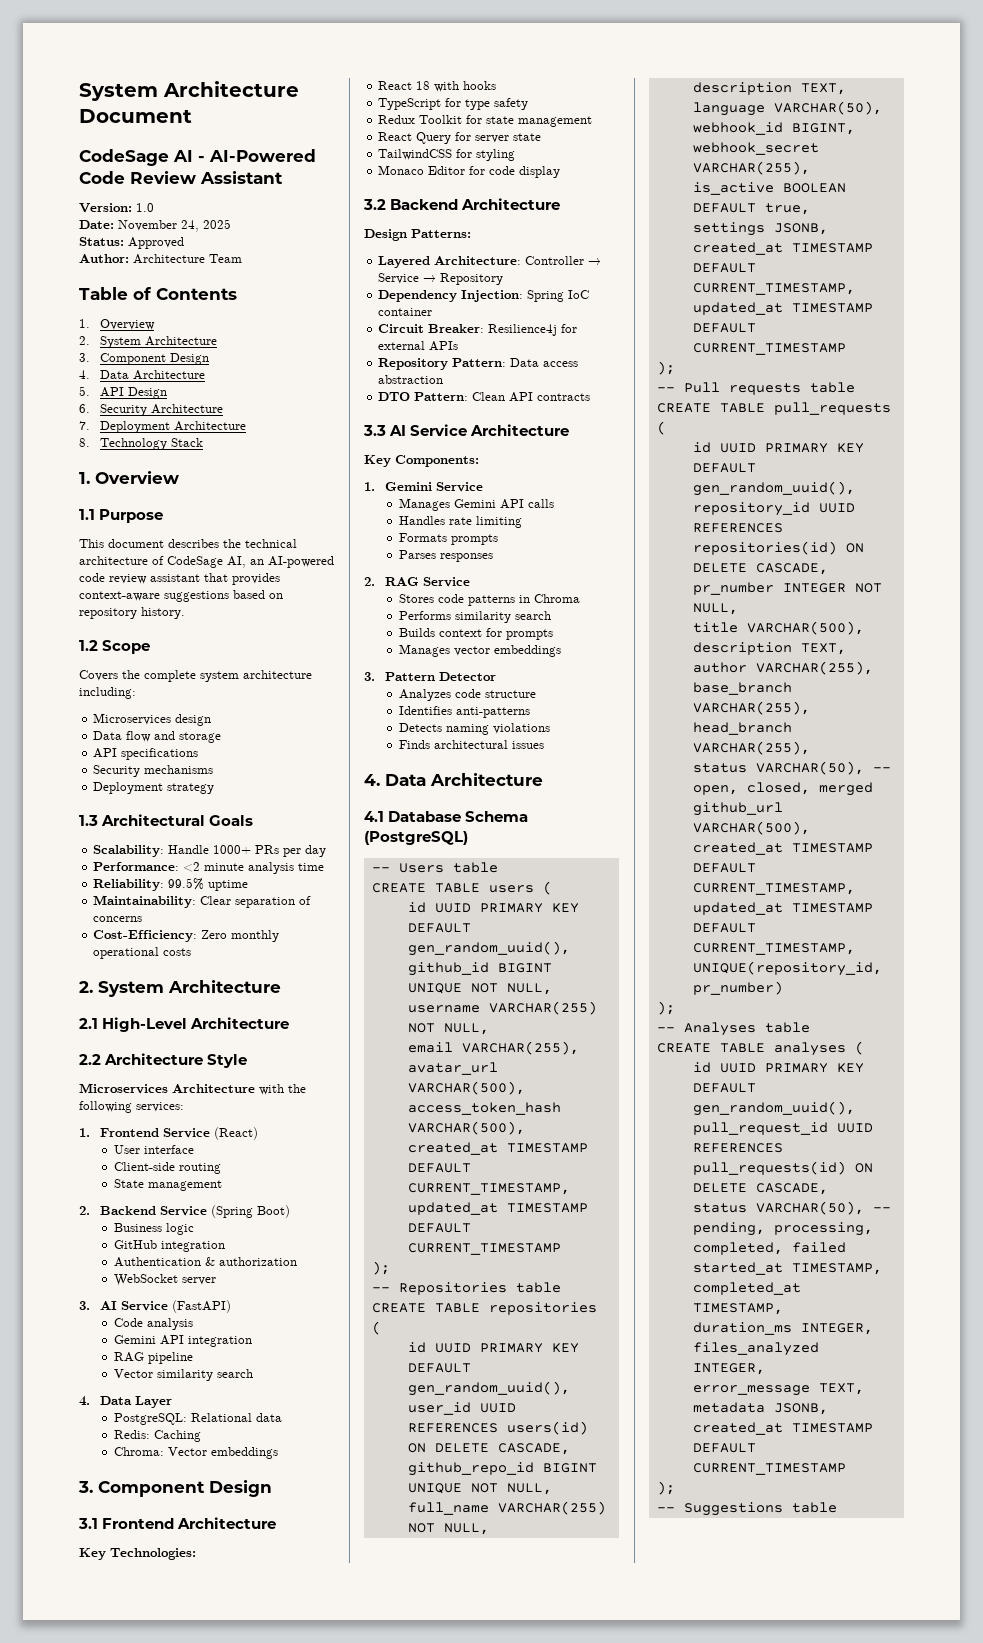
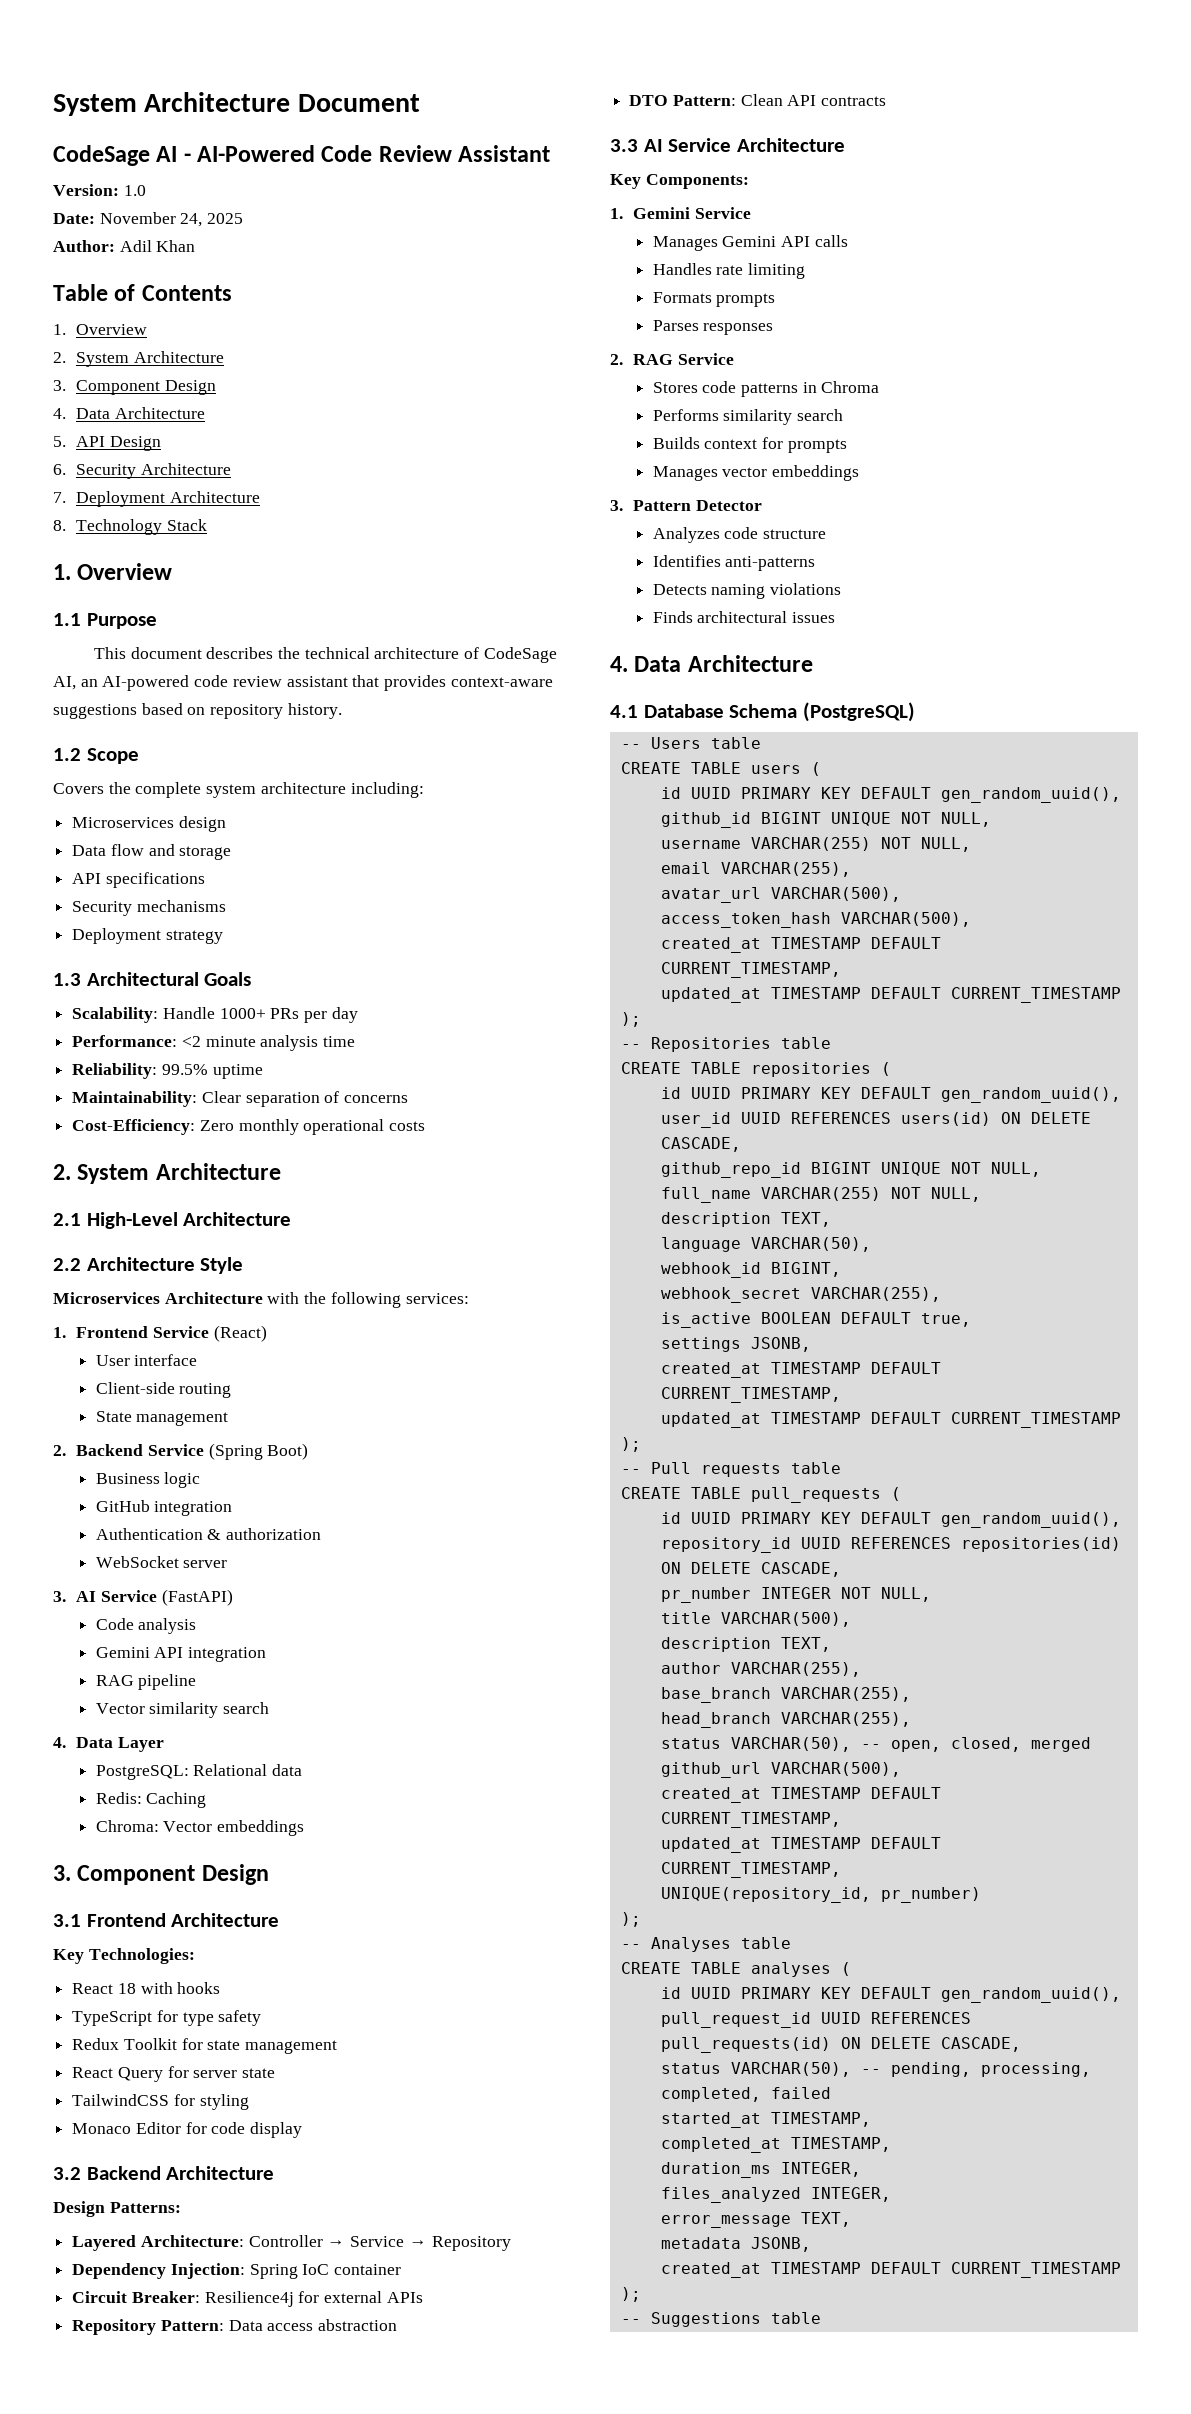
- Status: Approved
- Author: Architecture Team
+ Author: Adil Khan

